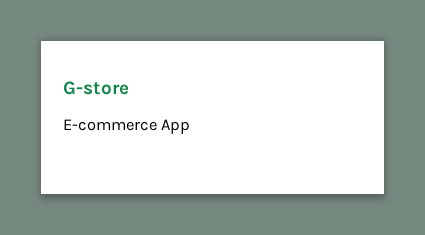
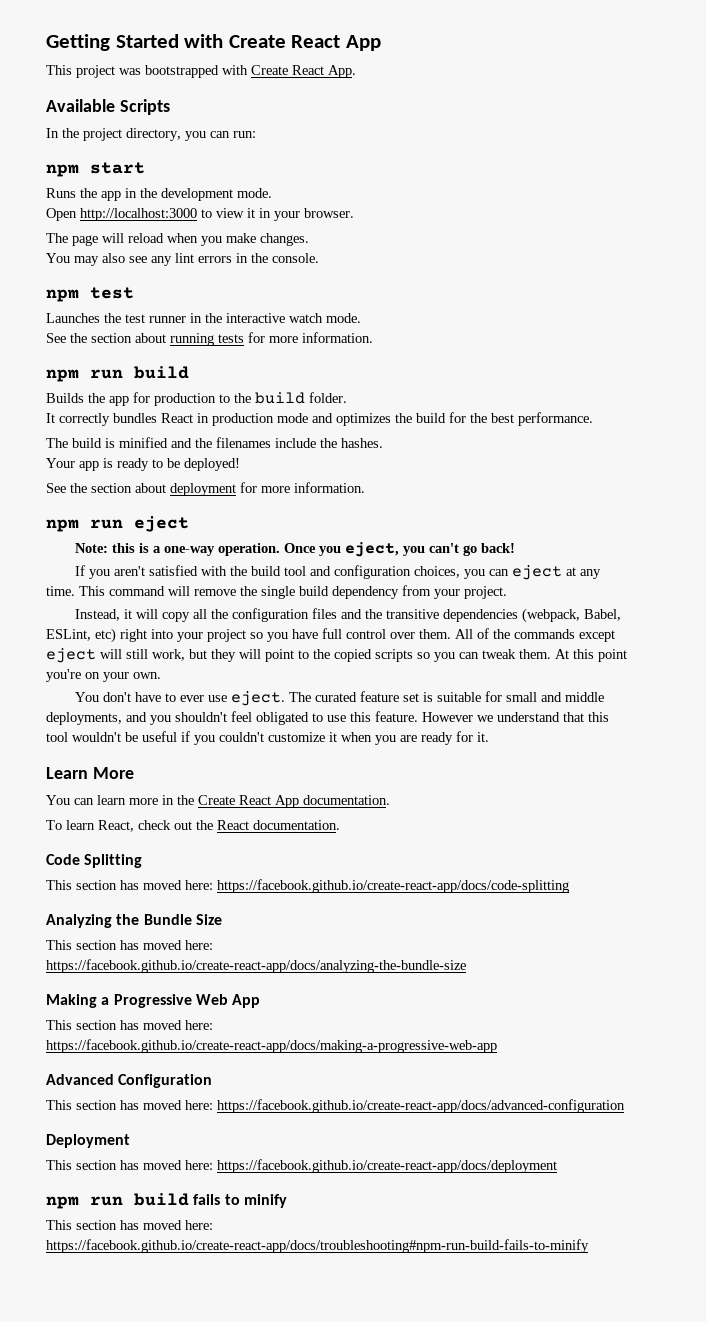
- G-store
- E-commerce App
+ Getting Started with Create React App
+ This project was bootstrapped with Create React App.
+ Available Scripts
+ In the project directory, you can run:
+ npm start
+ Runs the app in the development mode.
+ Open http://localhost:3000 to view it in your browser.
+ The page will reload when you make changes.
+ You may also see any lint errors in the console.
+ npm test
+ Launches the test runner in the interactive watch mode.
+ See the section about running tests for more information.
+ npm run build
+ Builds the app for production to the build folder.
+ It correctly bundles React in production mode and optimizes the build for the best performance.
+ The build is minified and the filenames include the hashes.
+ Your app is ready to be deployed!
+ See the section about deployment for more information.
+ npm run eject
+ Note: this is a one-way operation. Once you eject, you can't go back!
+ If you aren't satisfied with the build tool and configuration choices, you can eject at any time. This command will remove the single build dependency from your project.
+ Instead, it will copy all the configuration files and the transitive dependencies (webpack, Babel, ESLint, etc) right into your project so you have full control over them. All of the commands except eject will still work, but they will point to the copied scripts so you can tweak them. At this point you're on your own.
+ You don't have to ever use eject. The curated feature set is suitable for small and middle deployments, and you shouldn't feel obligated to use this feature. However we understand that this tool wouldn't be useful if you couldn't customize it when you are ready for it.
+ Learn More
+ You can learn more in the Create React App documentation.
+ To learn React, check out the React documentation.
+ Code Splitting
+ This section has moved here: https://facebook.github.io/create-react-app/docs/code-splitting
+ Analyzing the Bundle Size
+ This section has moved here: https://facebook.github.io/create-react-app/docs/analyzing-the-bundle-size
+ Making a Progressive Web App
+ This section has moved here: https://facebook.github.io/create-react-app/docs/making-a-progressive-web-app
+ Advanced Configuration
+ This section has moved here: https://facebook.github.io/create-react-app/docs/advanced-configuration
+ Deployment
+ This section has moved here: https://facebook.github.io/create-react-app/docs/deployment
+ npm run build fails to minify
+ This section has moved here: https://facebook.github.io/create-react-app/docs/troubleshooting#npm-run-build-fails-to-minify

